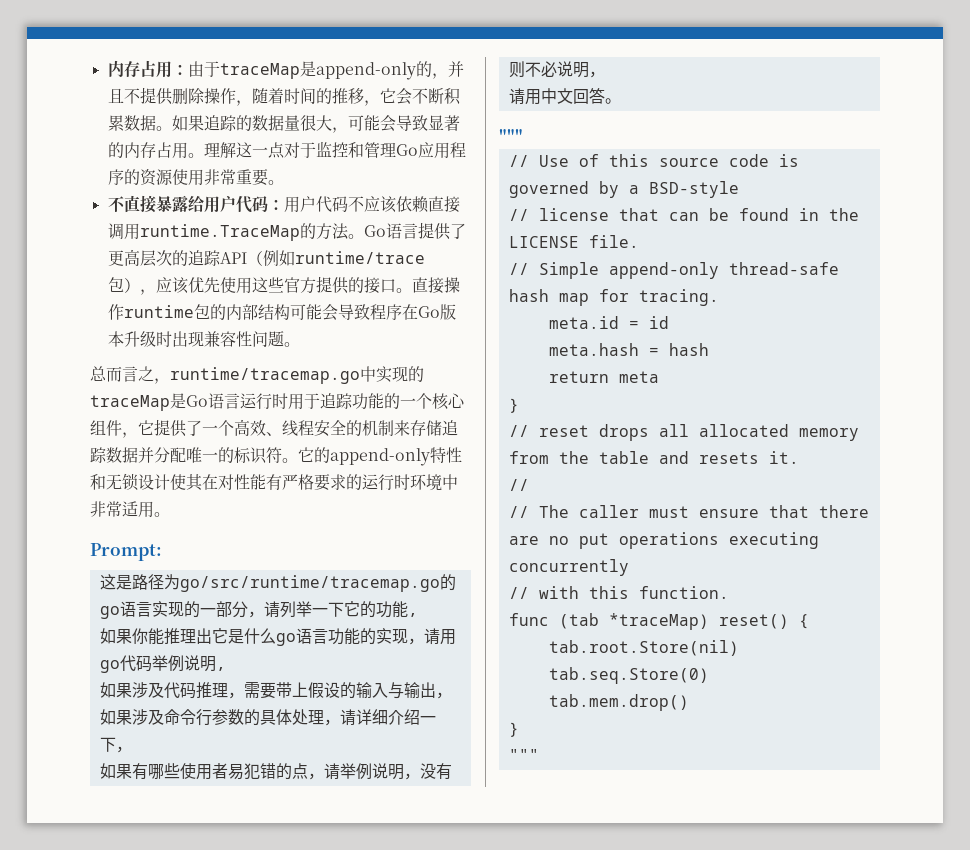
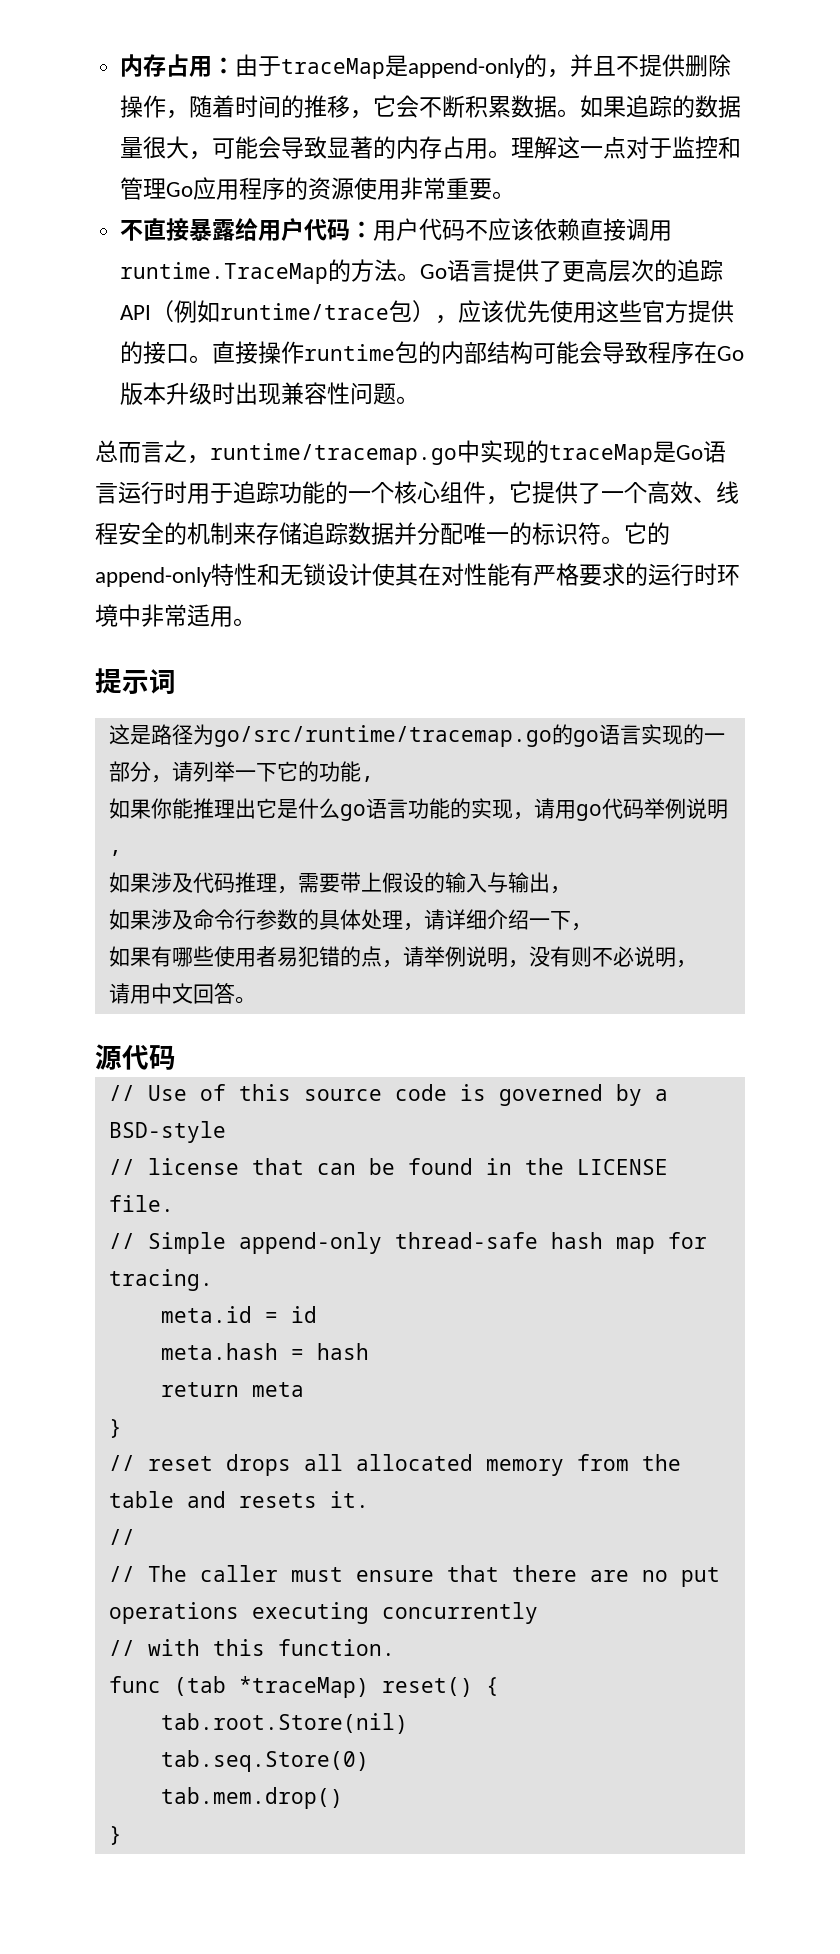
- Prompt:
+ 提示词
  请用中文回答。
- """
+ 源代码
  tab.mem.drop()
  }
- """

